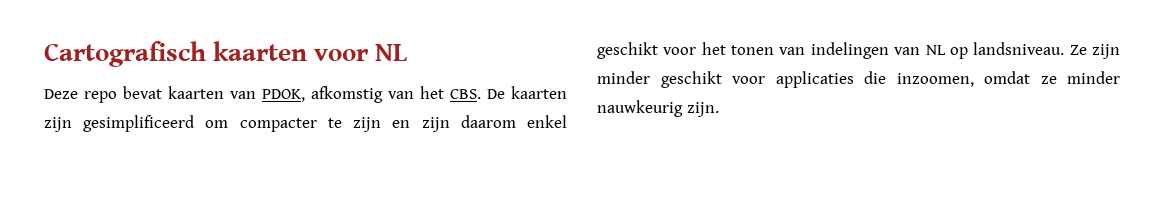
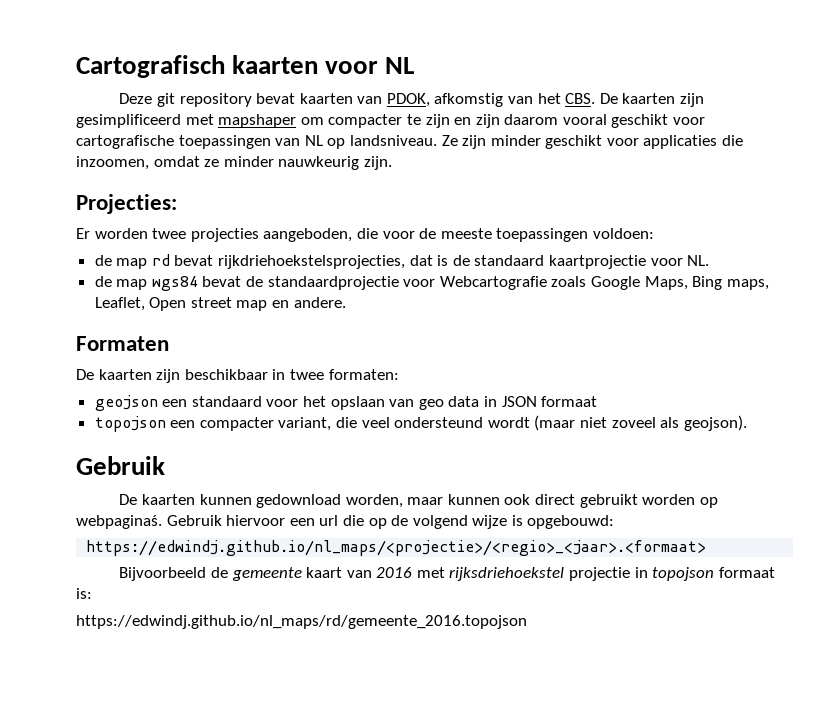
- Deze repo bevat kaarten van PDOK, afkomstig van het CBS. De kaarten zijn gesimplificeerd om compacter te zijn en zijn daarom enkel geschikt voor het tonen van indelingen van NL op landsniveau.
+ Deze git repository bevat kaarten van PDOK, afkomstig van het CBS. De kaarten zijn gesimplificeerd met mapshaper om compacter te zijn en zijn daarom vooral geschikt voor cartografische toepassingen van NL op landsniveau.
+ Projecties:
+ Er worden twee projecties aangeboden, die voor de meeste toepassingen voldoen:
+ de map rd bevat rijkdriehoekstelsprojecties, dat is de standaard kaartprojectie voor NL.
+ de map wgs84 bevat de standaardprojectie voor Webcartografie zoals Google Maps, Bing maps, Leaflet, Open street map en andere.
+ Formaten
+ De kaarten zijn beschikbaar in twee formaten:
+ geojson een standaard voor het opslaan van geo data in JSON formaat
+ topojson een compacter variant, die veel ondersteund wordt (maar niet zoveel als geojson).
+ Gebruik
+ De kaarten kunnen gedownload worden, maar kunnen ook direct gebruikt worden op webpaginaś. Gebruik hiervoor een url die op de volgend wijze is opgebouwd:
+ https://edwindj.github.io/nl_maps/<projectie>/<regio>_<jaar>.<formaat>
+ Bijvoorbeeld de gemeente kaart van 2016 met rijksdriehoekstel projectie in topojson formaat is:
+ https://edwindj.github.io/nl_maps/rd/gemeente_2016.topojson

